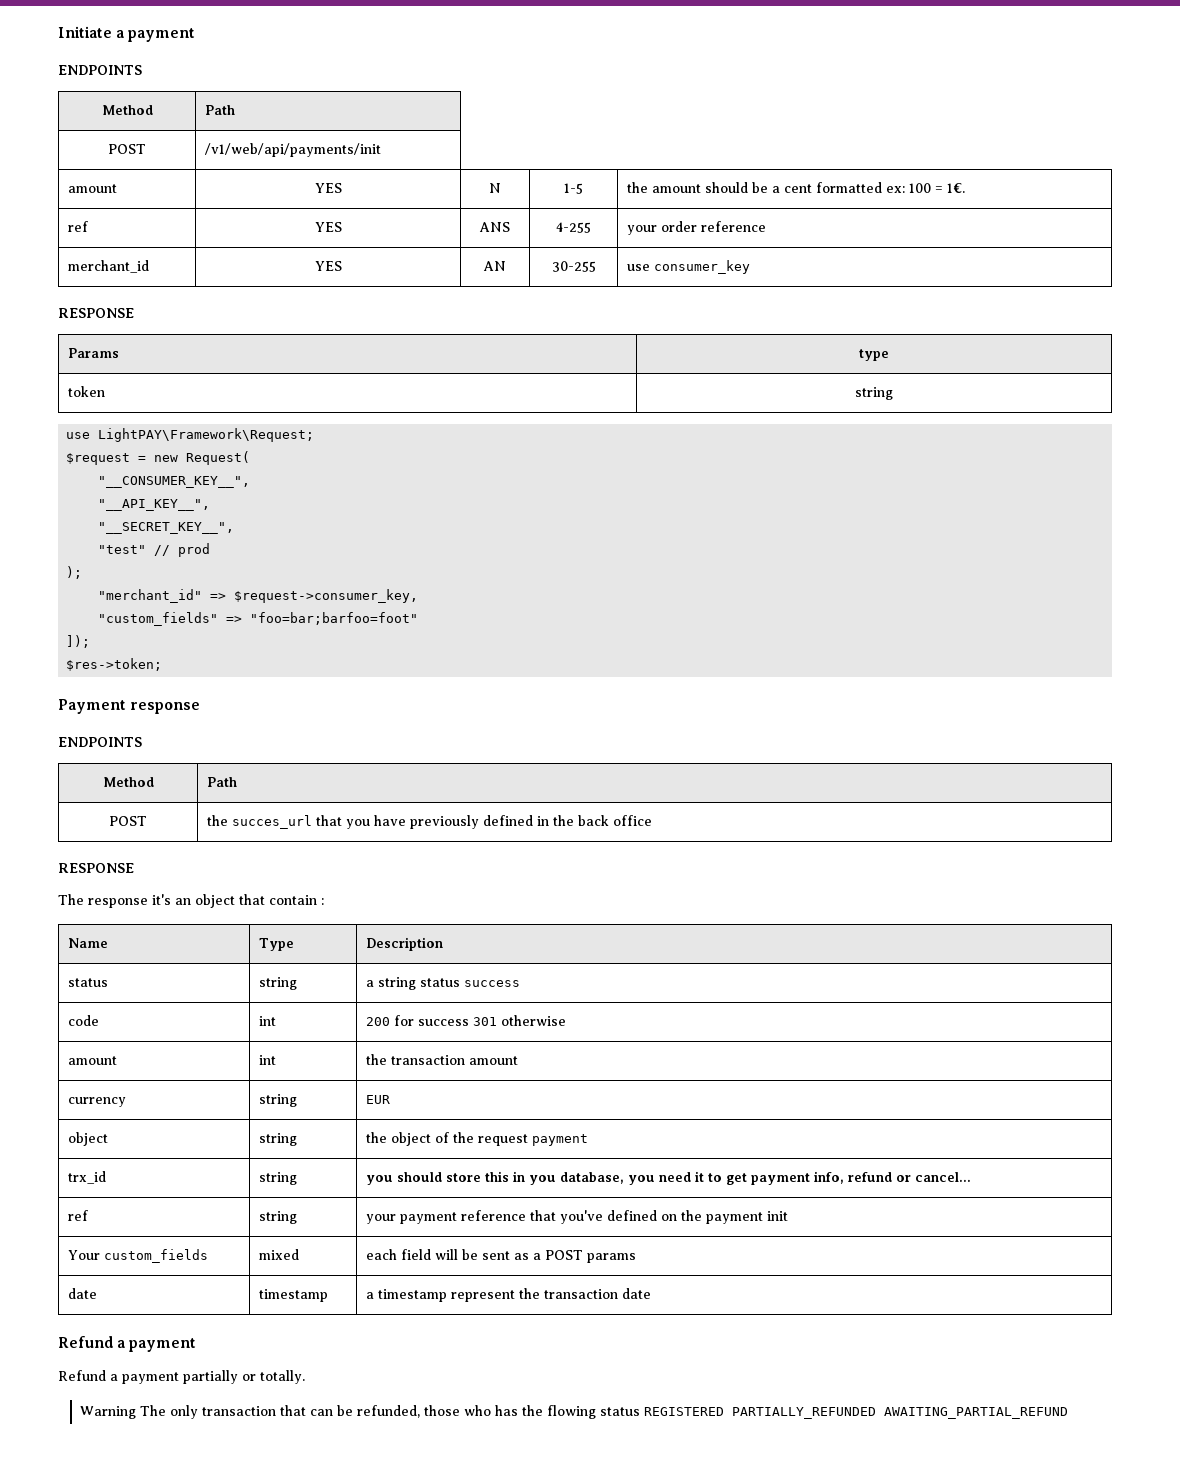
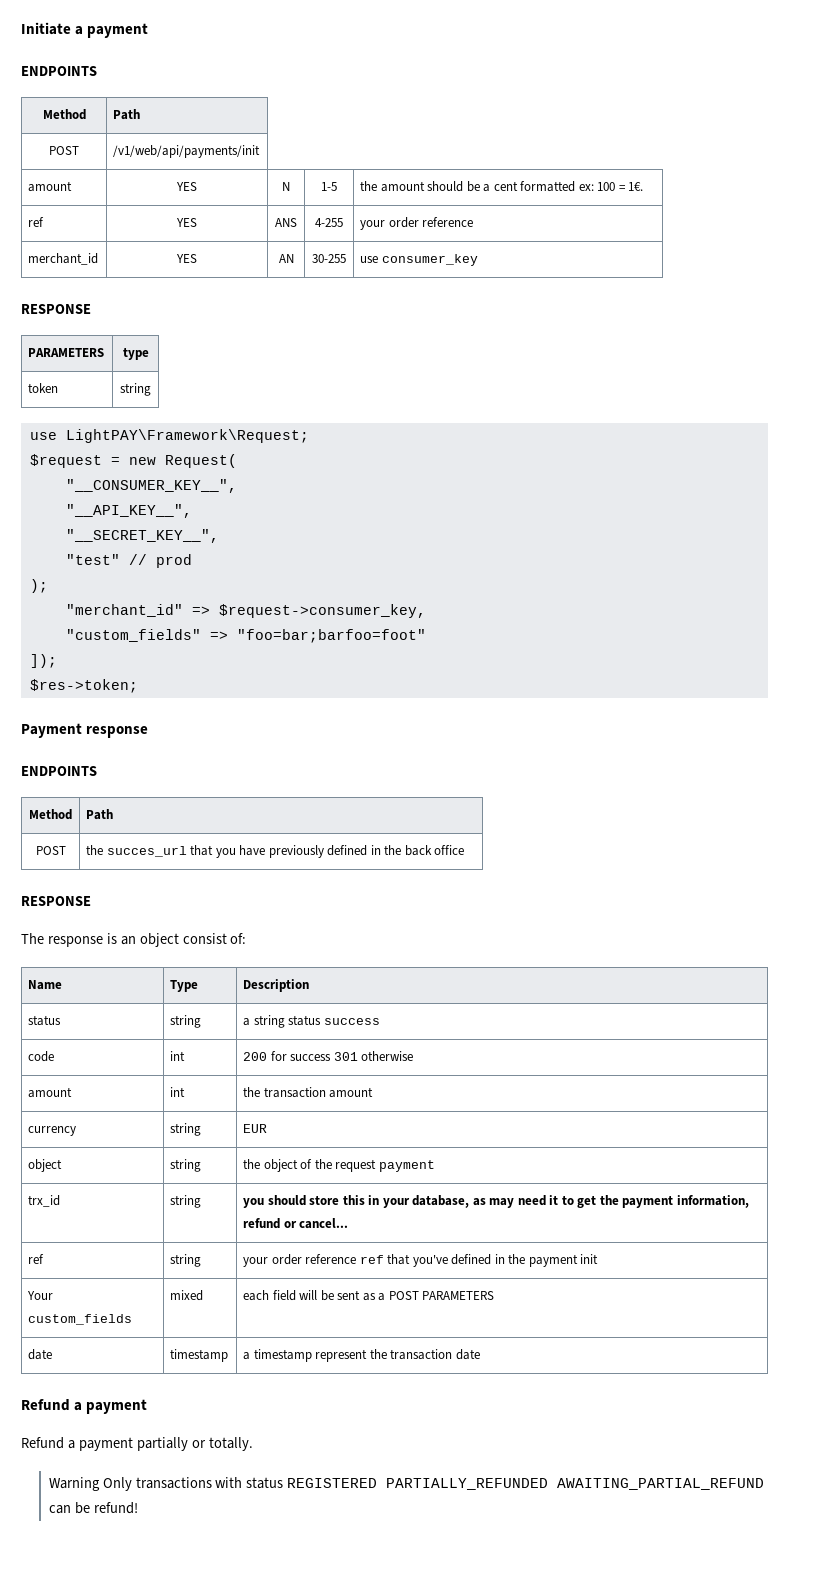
- Params | type
+ PARAMETERS | type
- The response it's an object that contain :
+ The response is an object consist of:
- trx_id | string | you should store this in you database, you need it to get payment info, refund or cancel...
+ trx_id | string | you should store this in your database, as may need it to get the payment information, refund or cancel...
- ref | string | your payment reference that you've defined on the payment init
+ ref | string | your order reference ref that you've defined in the payment init
- Your custom_fields | mixed | each field will be sent as a POST params
+ Your custom_fields | mixed | each field will be sent as a POST PARAMETERS
- Warning The only transaction that can be refunded, those who has the flowing status REGISTERED PARTIALLY_REFUNDED AWAITING_PARTIAL_REFUND
+ Warning Only transactions with status REGISTERED PARTIALLY_REFUNDED AWAITING_PARTIAL_REFUND can be refund!

